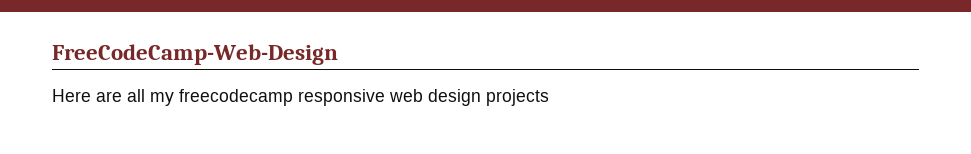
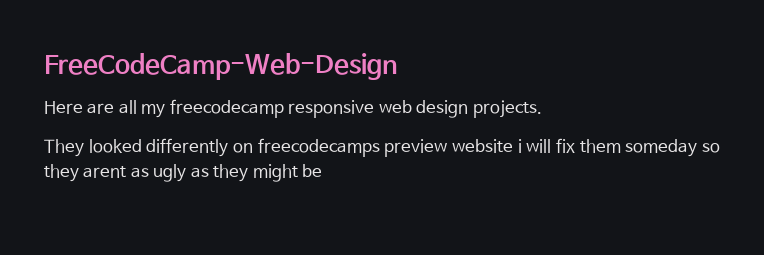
- Here are all my freecodecamp responsive web design projects
+ Here are all my freecodecamp responsive web design projects.
+ They looked differently on freecodecamps preview website i will fix them someday so they arent as ugly as they might be

